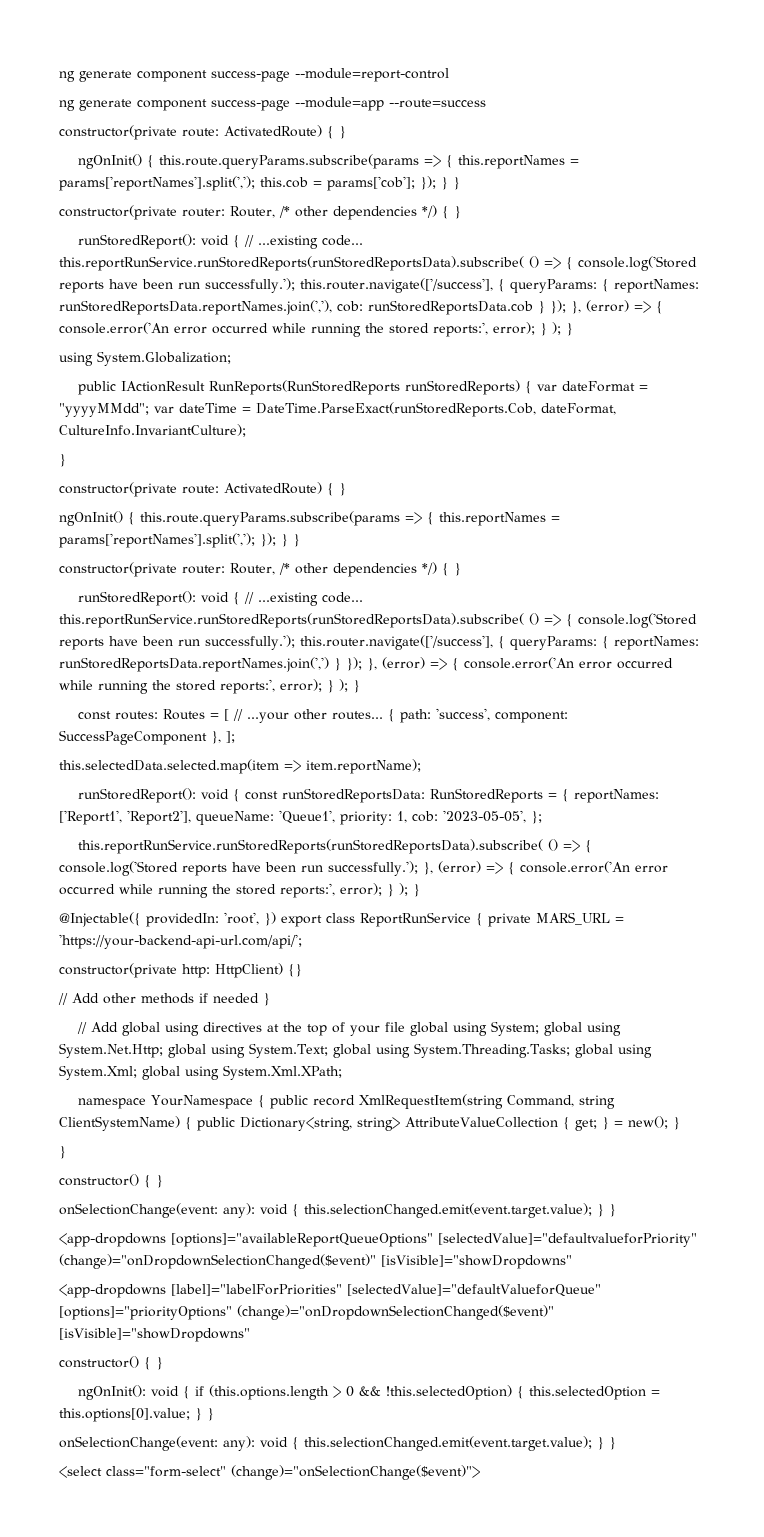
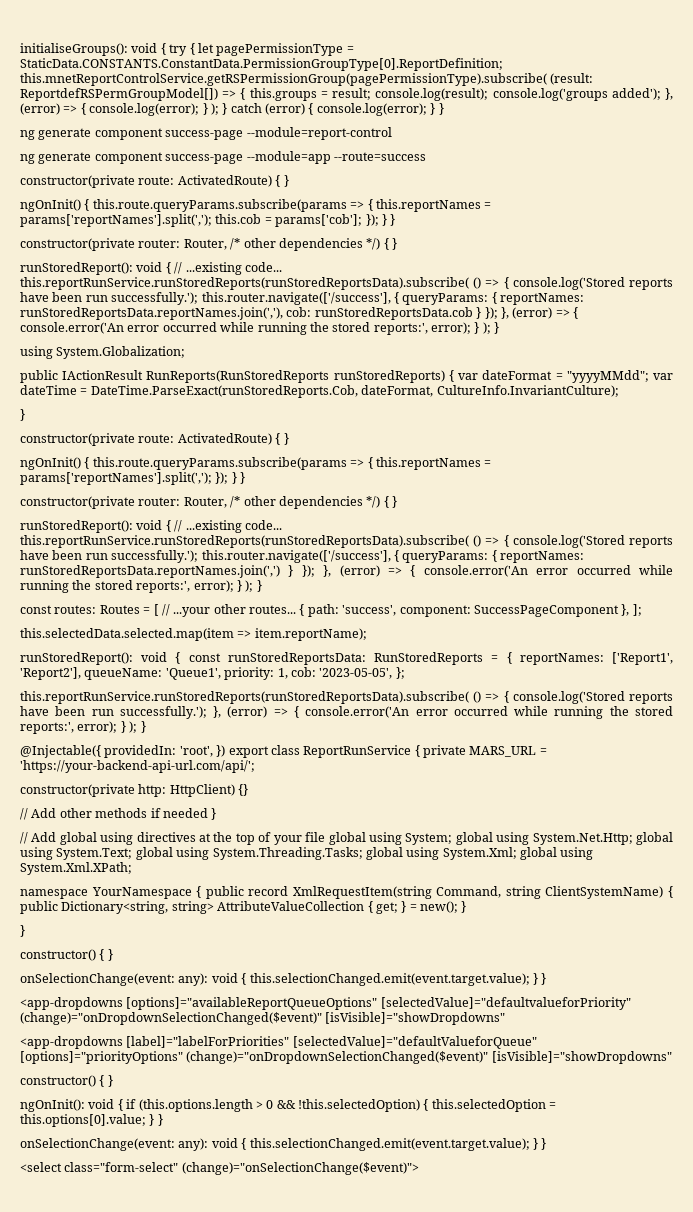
+ initialiseGroups(): void { try { let pagePermissionType = StaticData.CONSTANTS.ConstantData.PermissionGroupType[0].ReportDefinition; this.mnetReportControlService.getRSPermissionGroup(pagePermissionType).subscribe( (result: ReportdefRSPermGroupModel[]) => { this.groups = result; console.log(result); console.log('groups added'); }, (error) => { console.log(error); } ); } catch (error) { console.log(error); } }

